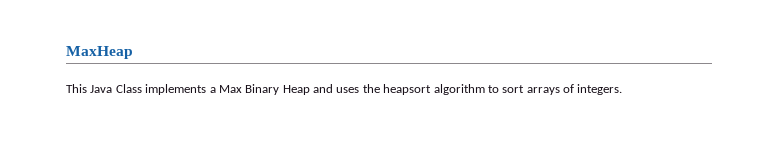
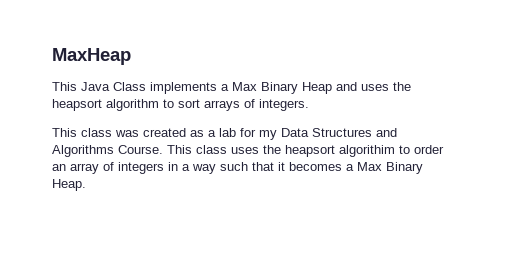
+ This class was created as a lab for my Data Structures and Algorithms Course. This class uses the heapsort algorithim to order an array of integers in a way such that it becomes a Max Binary Heap.

